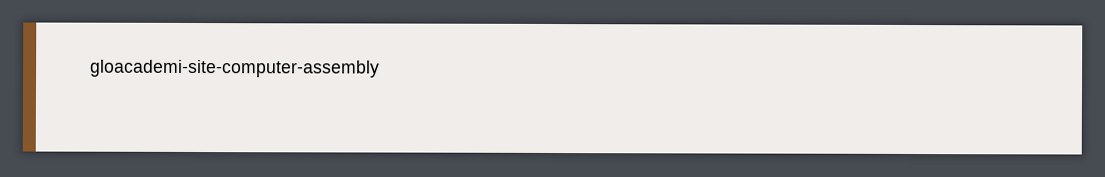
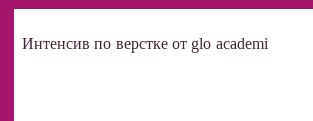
- gloacademi-site-computer-assembly
+ Интенсив по верстке от glo academi

